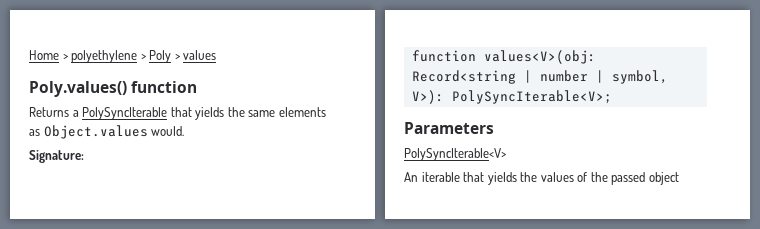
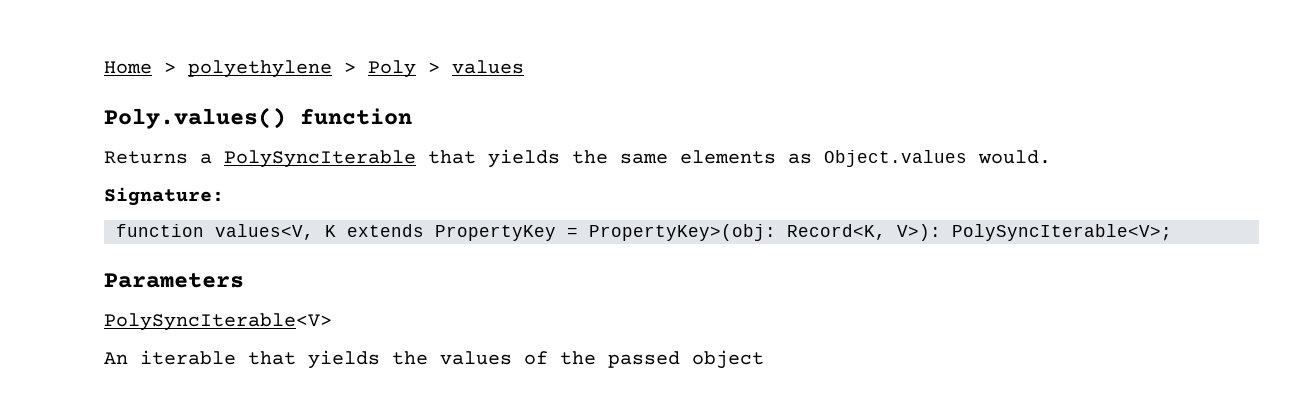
- function values<V>(obj: Record<string | number | symbol, V>): PolySyncIterable<V>;
+ function values<V, K extends PropertyKey = PropertyKey>(obj: Record<K, V>): PolySyncIterable<V>;

